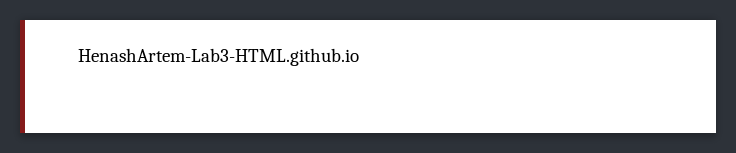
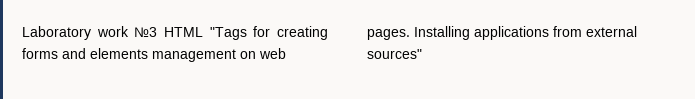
- HenashArtem-Lab3-HTML.github.io
+ Laboratory work №3 HTML "Tags for creating forms and elements management on web pages. Installing applications from external sources"

